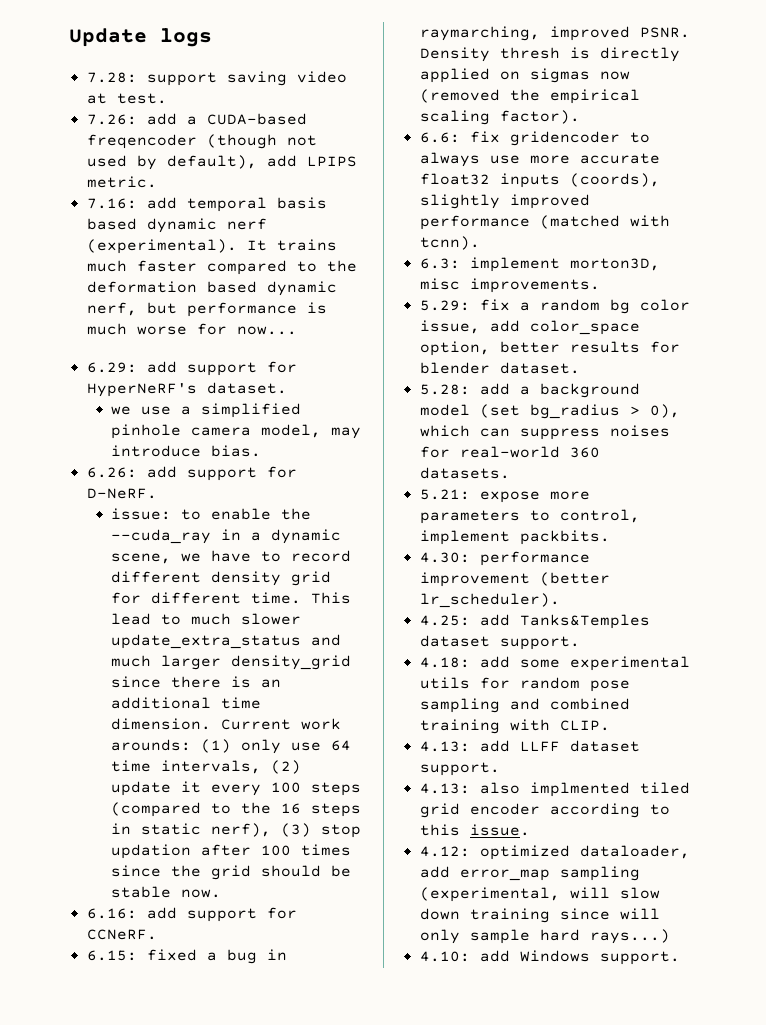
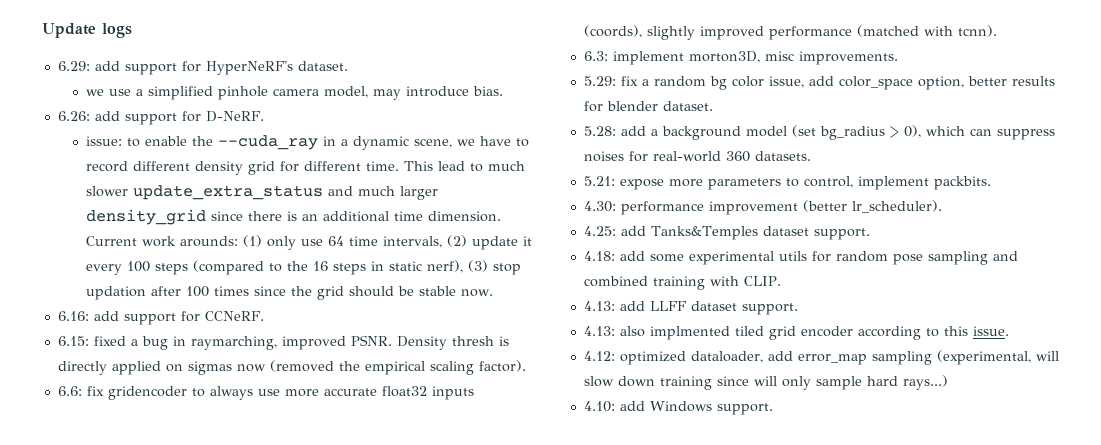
- 7.28: support saving video at test.
- 7.26: add a CUDA-based freqencoder (though not used by default), add LPIPS metric.
- 7.16: add temporal basis based dynamic nerf (experimental). It trains much faster compared to the deformation based dynamic nerf, but performance is much worse for now...

